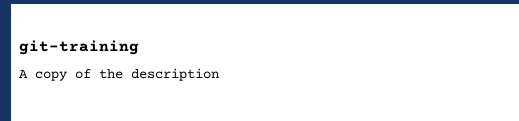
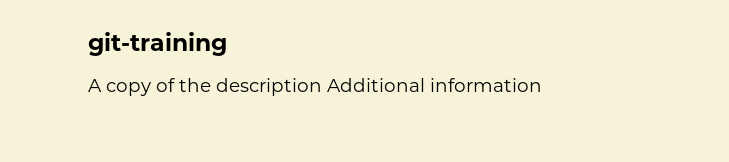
- A copy of the description
+ A copy of the description Additional information

